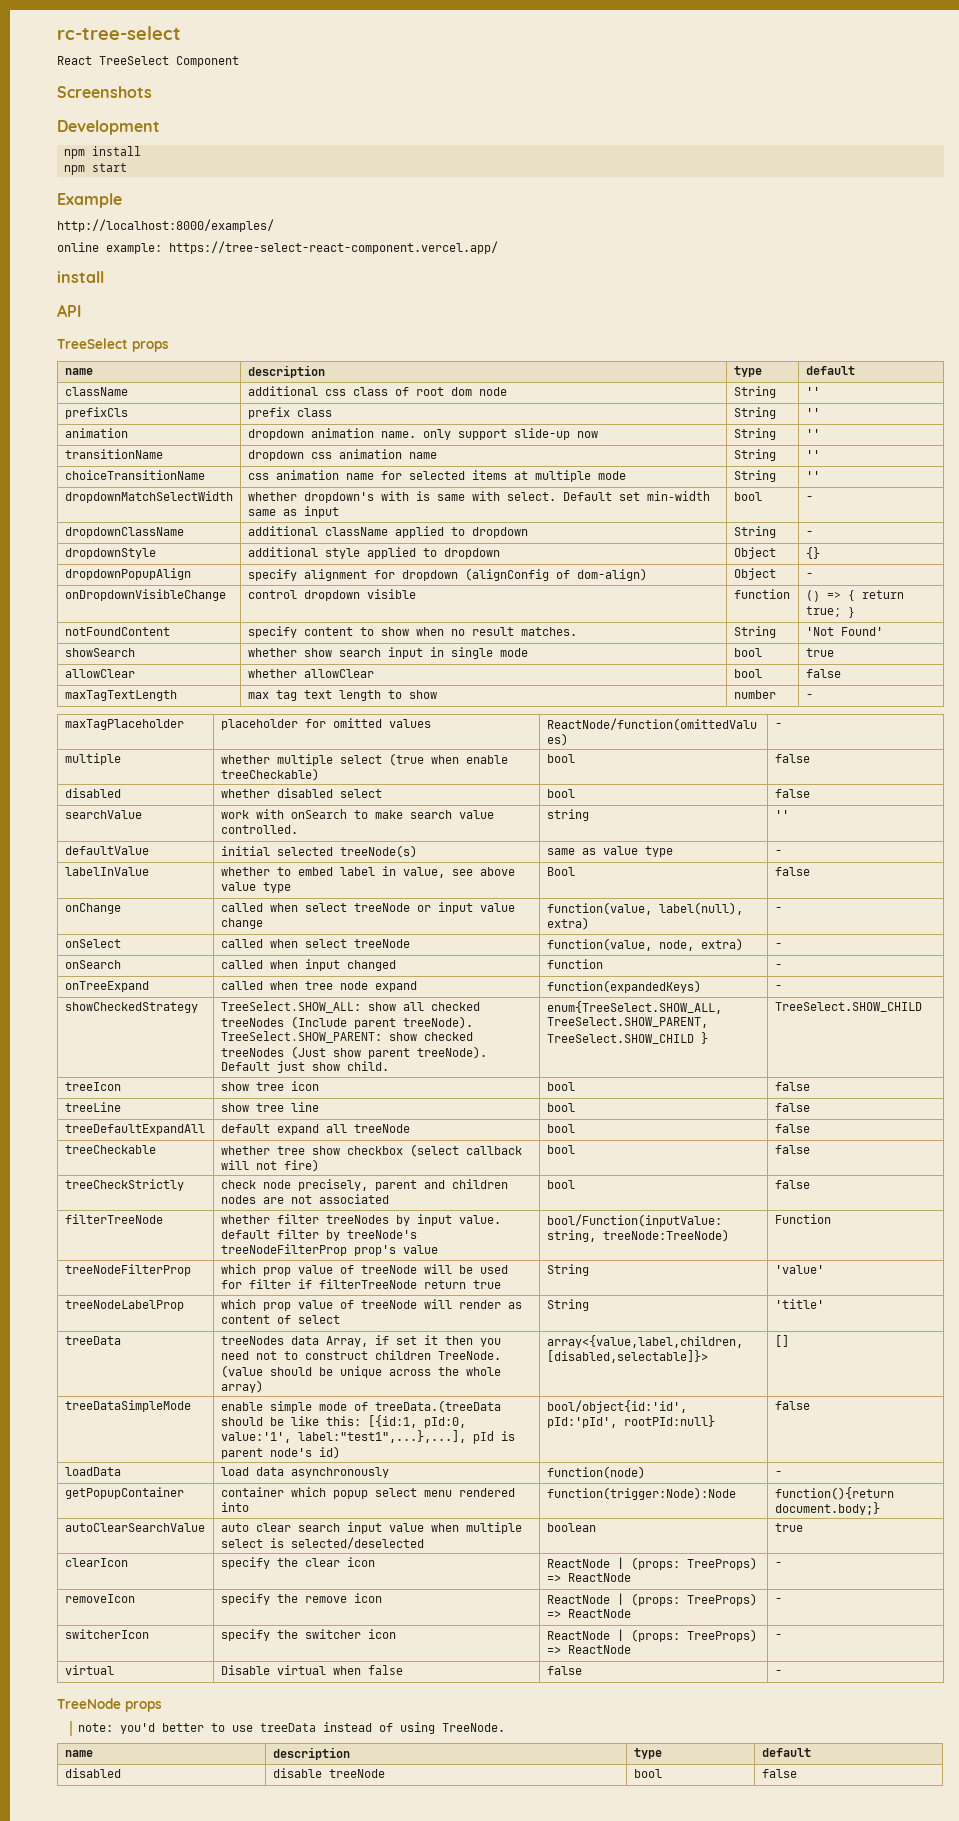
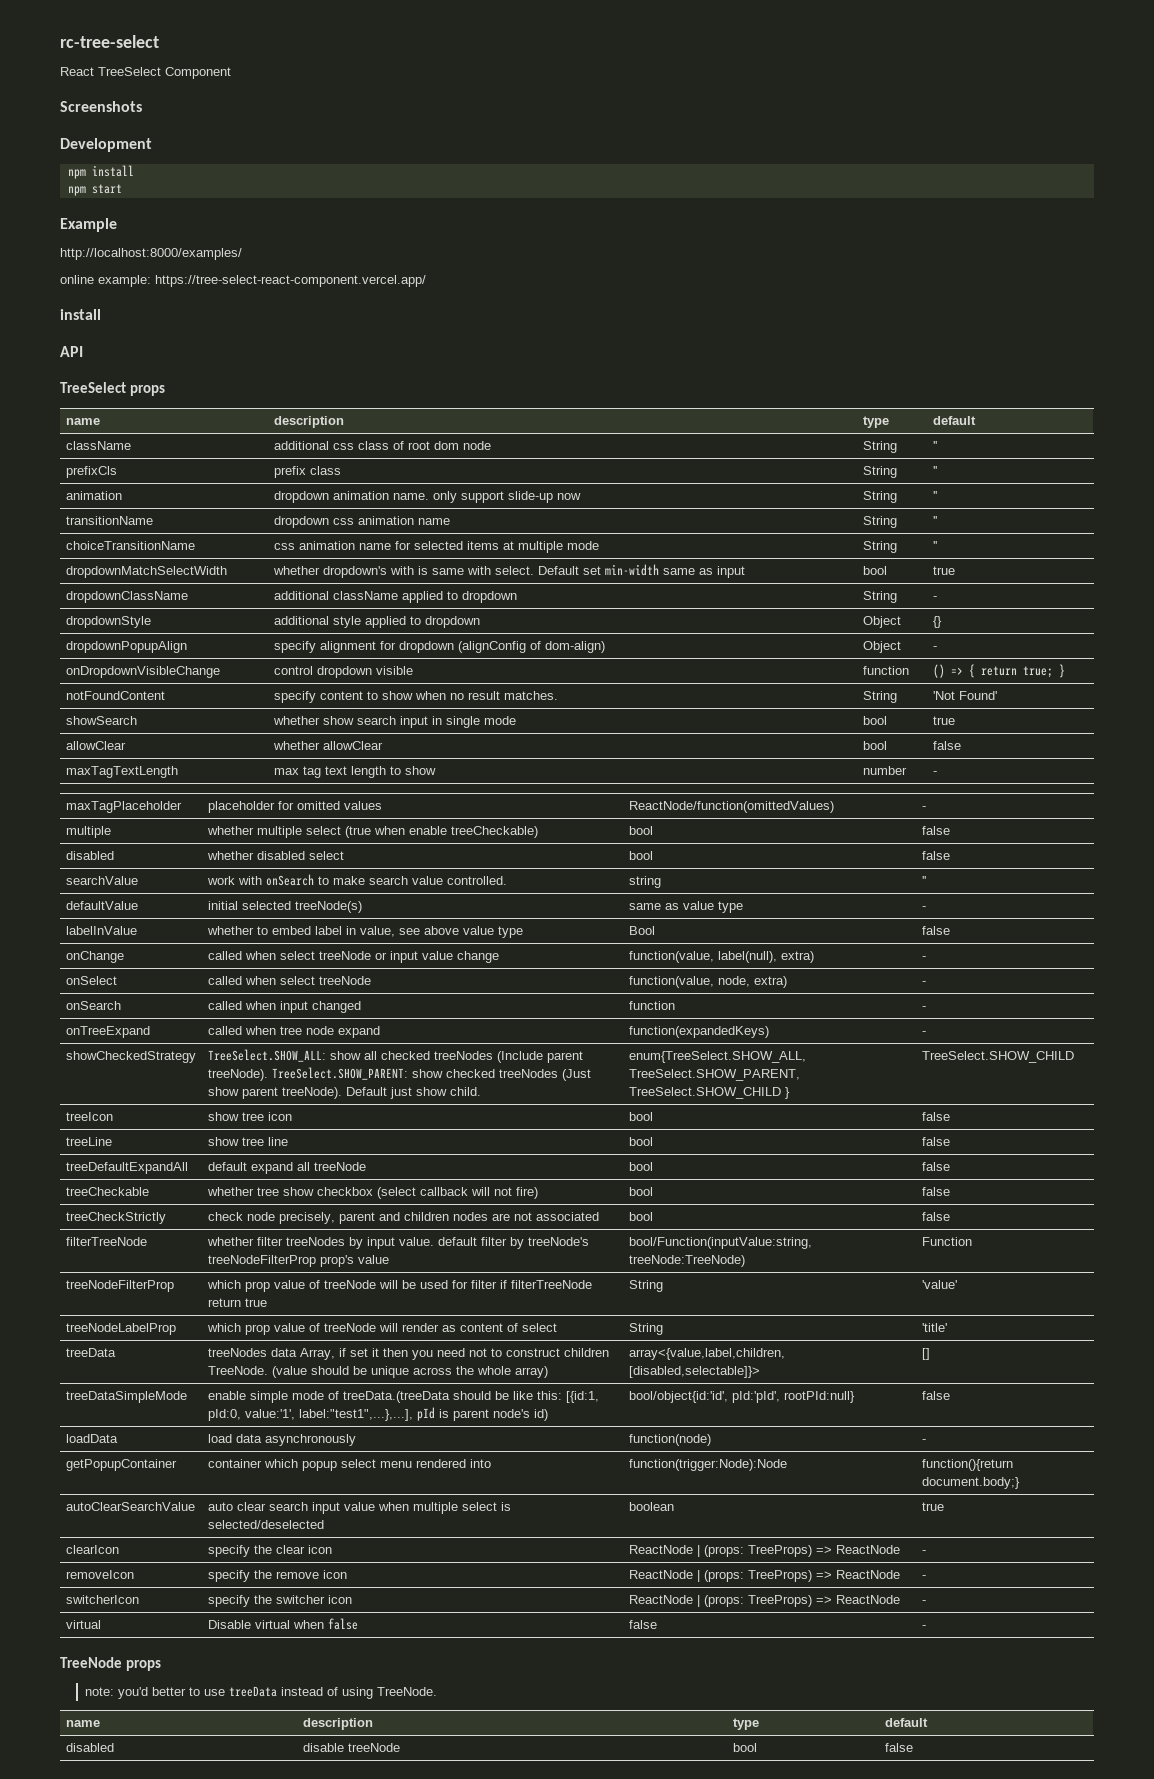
- dropdownMatchSelectWidth | whether dropdown's with is same with select. Default set min-width same as input | bool | -
+ dropdownMatchSelectWidth | whether dropdown's with is same with select. Default set min-width same as input | bool | true

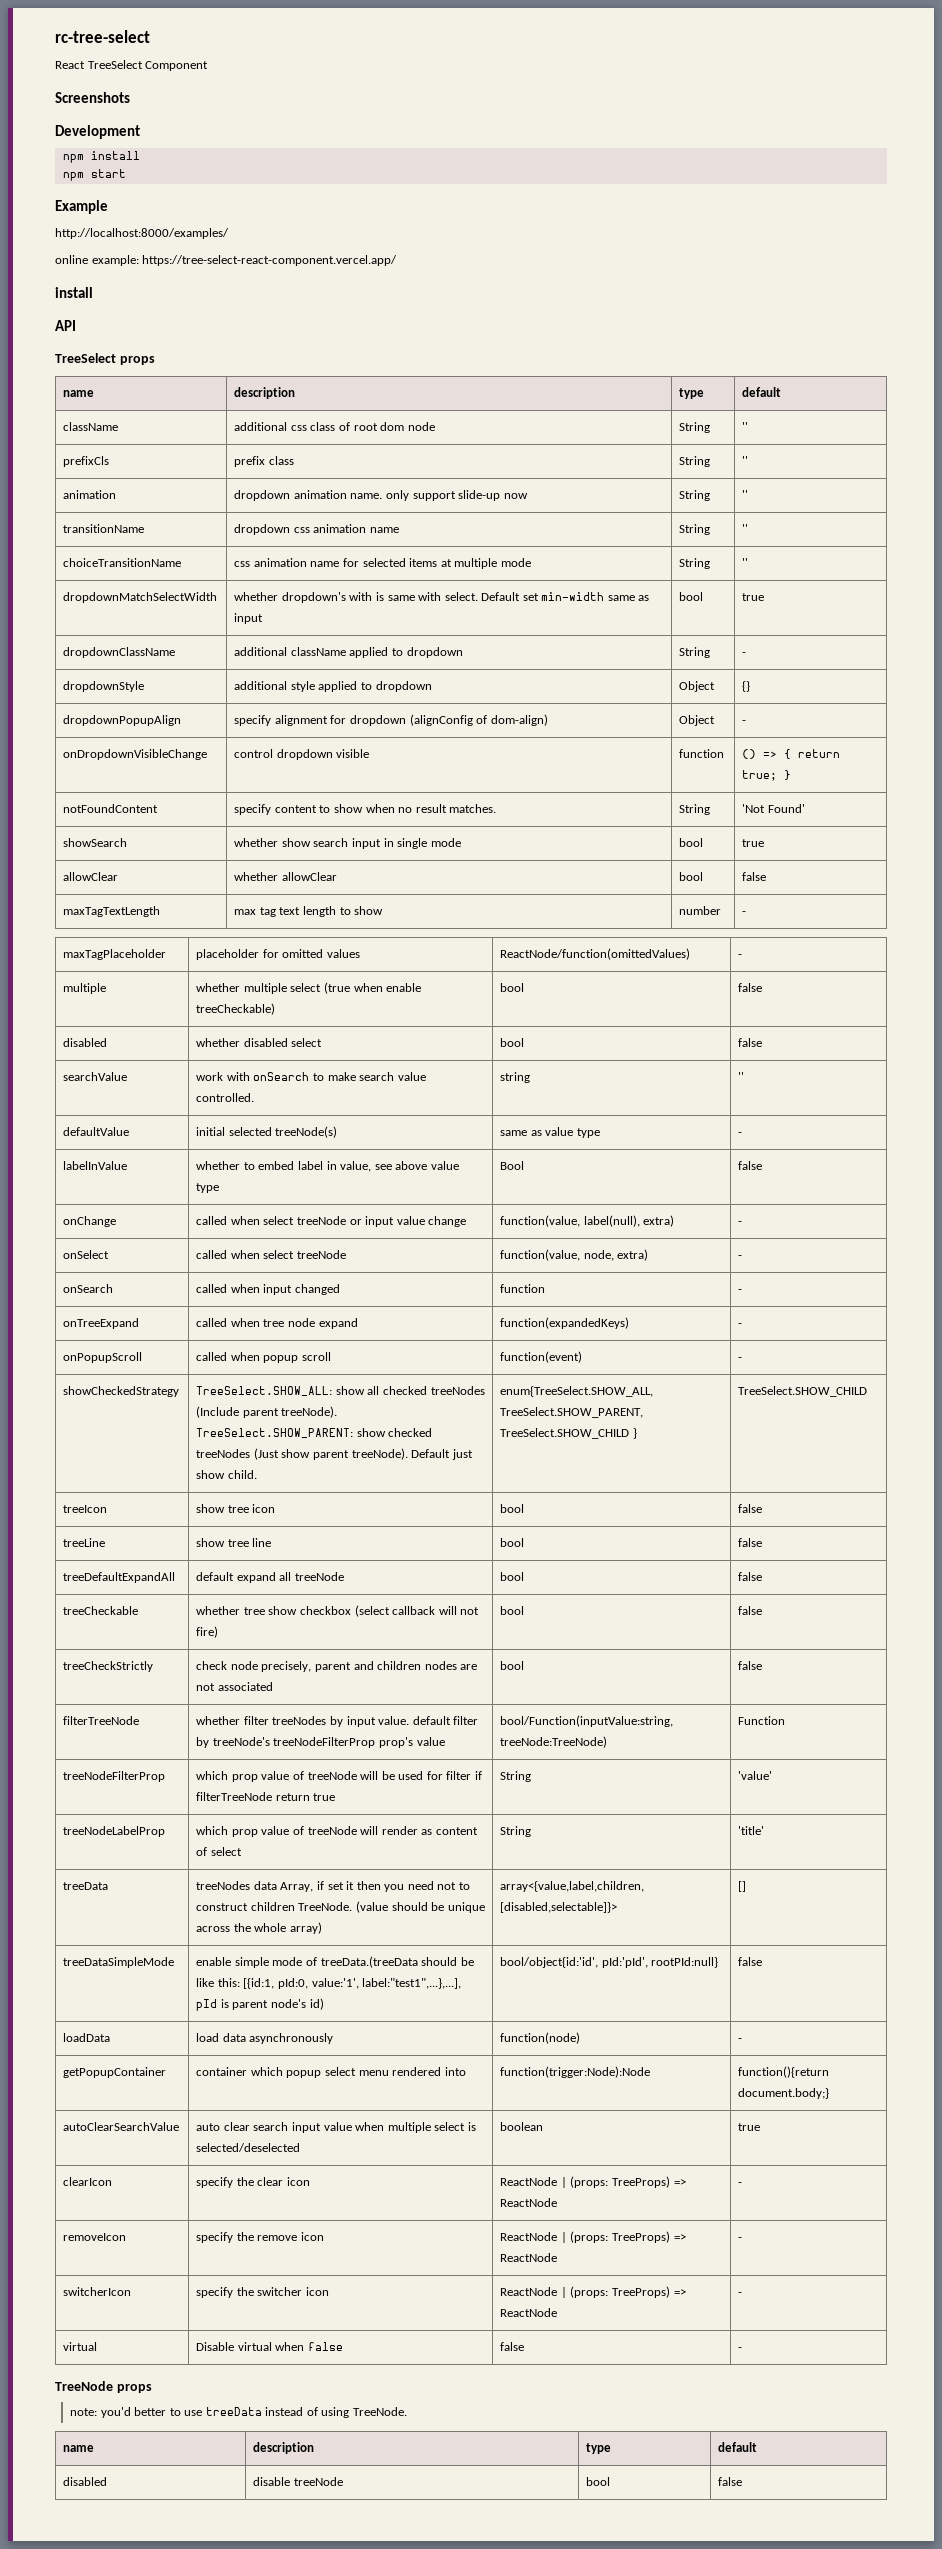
+ onPopupScroll | called when popup scroll | function(event) | -

